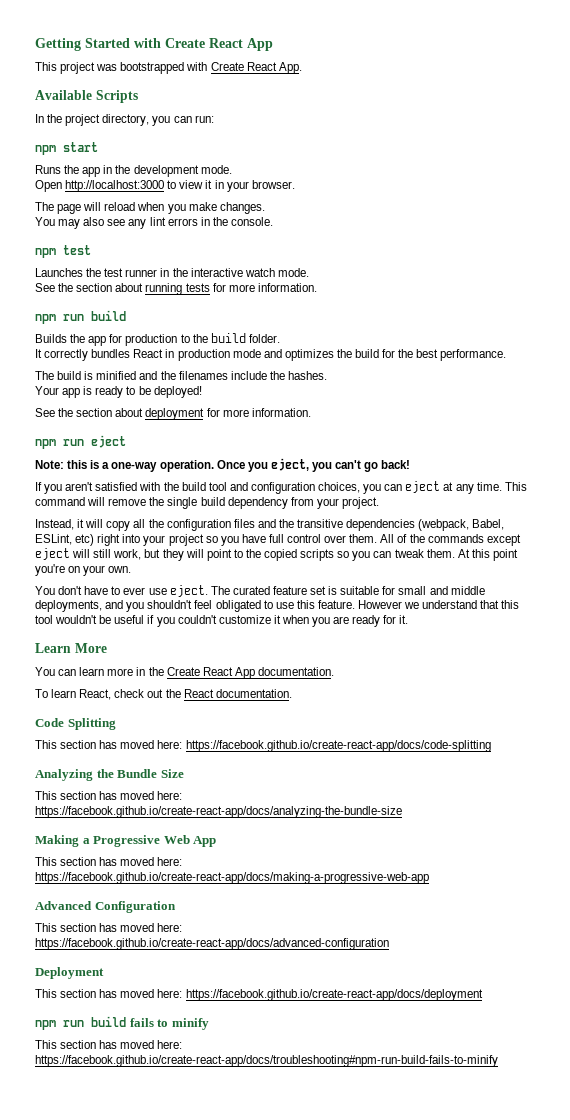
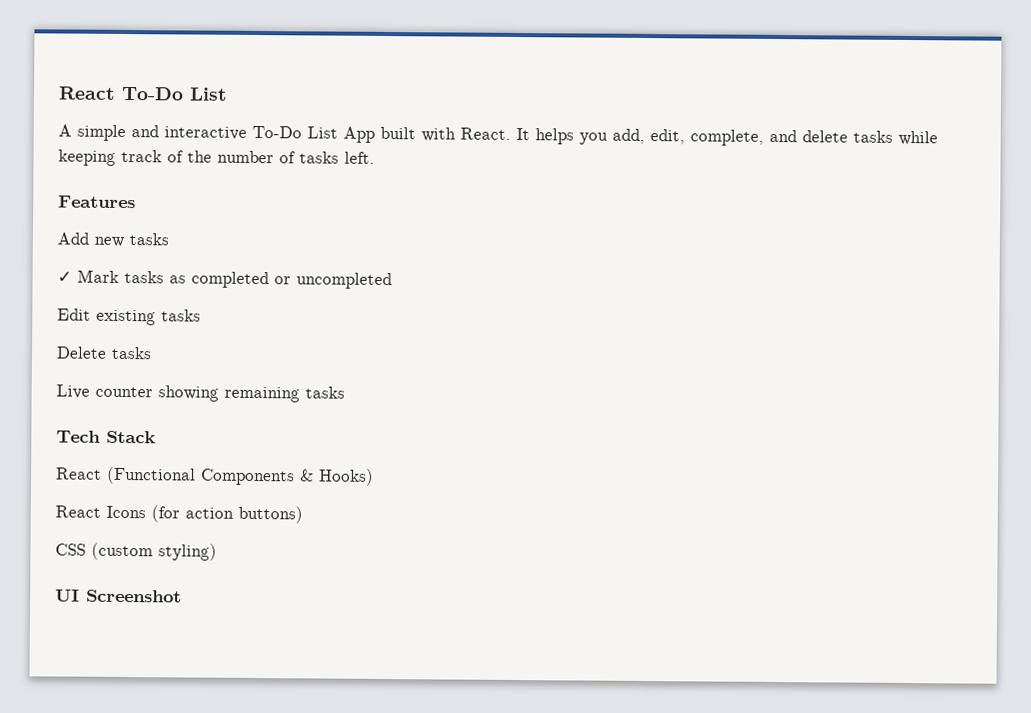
- Getting Started with Create React App
- This project was bootstrapped with Create React App.
- Available Scripts
- In the project directory, you can run:
- npm start
- Runs the app in the development mode.
- Open http://localhost:3000 to view it in your browser.
- The page will reload when you make changes.
- You may also see any lint errors in the console.
- npm test
- Launches the test runner in the interactive watch mode.
- See the section about running tests for more information.
- npm run build
- Builds the app for production to the build folder.
- It correctly bundles React in production mode and optimizes the build for the best performance.
- The build is minified and the filenames include the hashes.
- Your app is ready to be deployed!
- See the section about deployment for more information.
- npm run eject
- Note: this is a one-way operation. Once you eject, you can't go back!
- If you aren't satisfied with the build tool and configuration choices, you can eject at any time. This command will remove the single build dependency from your project.
- Instead, it will copy all the configuration files and the transitive dependencies (webpack, Babel, ESLint, etc) right into your project so you have full control over them. All of the commands except eject will still work, but they will point to the copied scripts so you can tweak them. At this point you're on your own.
- You don't have to ever use eject. The curated feature set is suitable for small and middle deployments, and you shouldn't feel obligated to use this feature. However we understand that this tool wouldn't be useful if you couldn't customize it when you are ready for it.
- Learn More
- You can learn more in the Create React App documentation.
- To learn React, check out the React documentation.
- Code Splitting
- This section has moved here: https://facebook.github.io/create-react-app/docs/code-splitting
- Analyzing the Bundle Size
- This section has moved here: https://facebook.github.io/create-react-app/docs/analyzing-the-bundle-size
- Making a Progressive Web App
- This section has moved here: https://facebook.github.io/create-react-app/docs/making-a-progressive-web-app
- Advanced Configuration
- This section has moved here: https://facebook.github.io/create-react-app/docs/advanced-configuration
- Deployment
- This section has moved here: https://facebook.github.io/create-react-app/docs/deployment
- npm run build fails to minify
- This section has moved here: https://facebook.github.io/create-react-app/docs/troubleshooting#npm-run-build-fails-to-minify
+ React To-Do List
+ A simple and interactive To-Do List App built with React. It helps you add, edit, complete, and delete tasks while keeping track of the number of tasks left.
+ Features
+ Add new tasks
+ ✓ Mark tasks as completed or uncompleted
+ Edit existing tasks
+ Delete tasks
+ Live counter showing remaining tasks
+ Tech Stack
+ React (Functional Components & Hooks)
+ React Icons (for action buttons)
+ CSS (custom styling)
+ UI Screenshot

